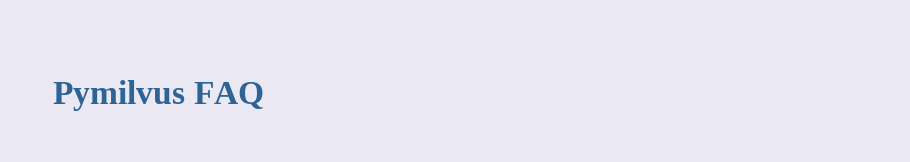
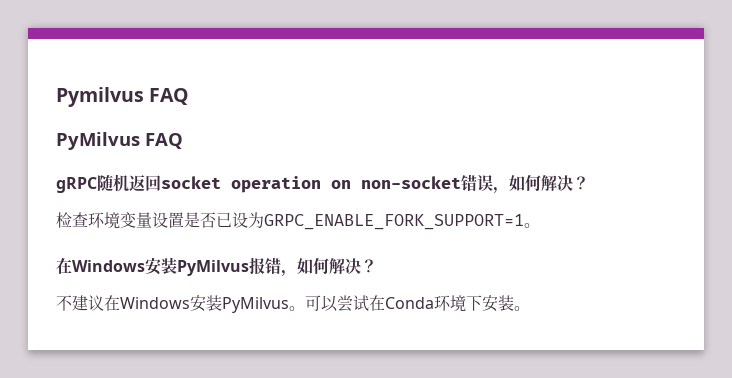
+ PyMilvus FAQ
+ gRPC随机返回socket operation on non-socket错误，如何解决？
+ 检查环境变量设置是否已设为GRPC_ENABLE_FORK_SUPPORT=1。
+ 在Windows安装PyMilvus报错，如何解决？
+ 不建议在Windows安装PyMilvus。可以尝试在Conda环境下安装。

